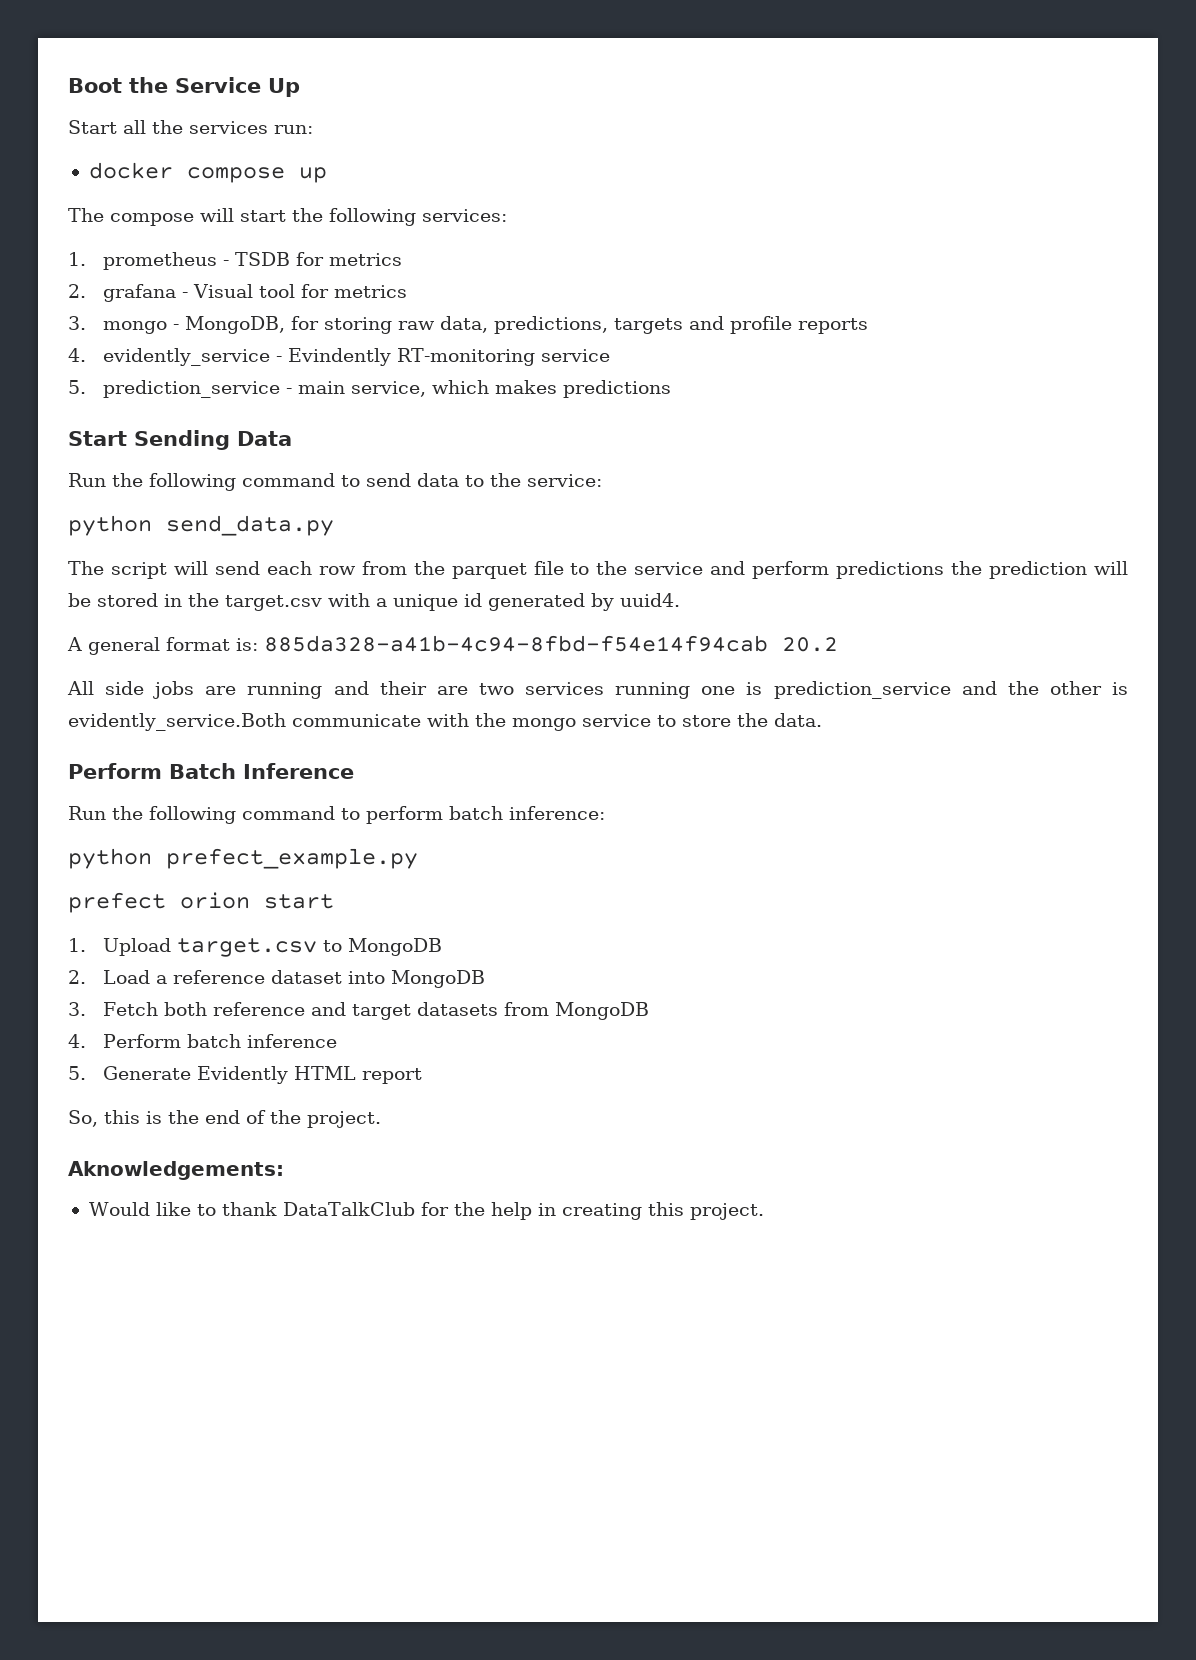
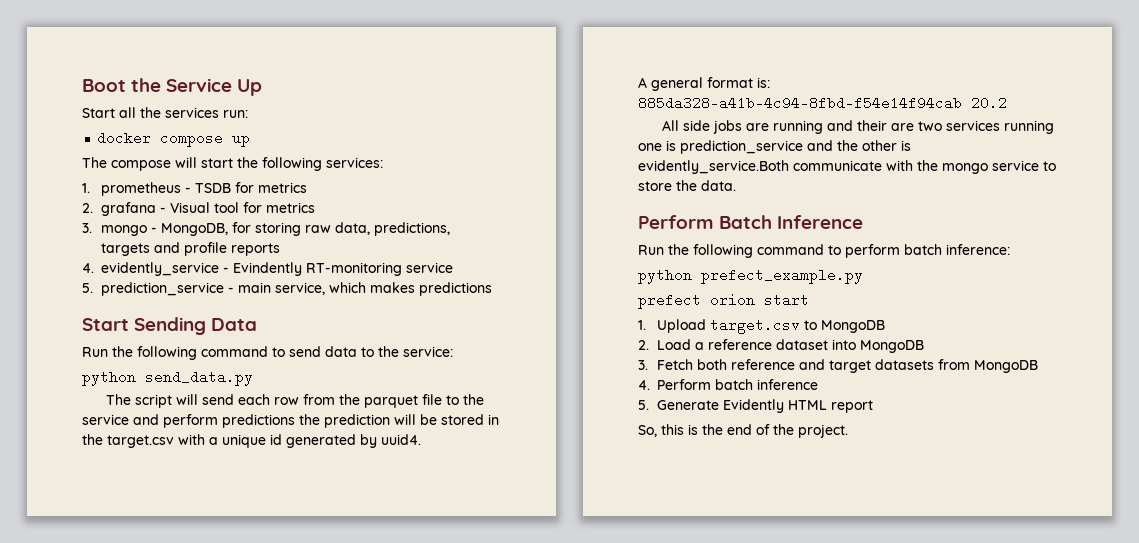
- Aknowledgements:
- Would like to thank DataTalkClub for the help in creating this project.

